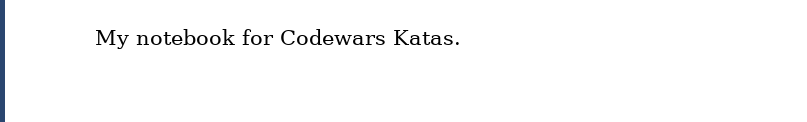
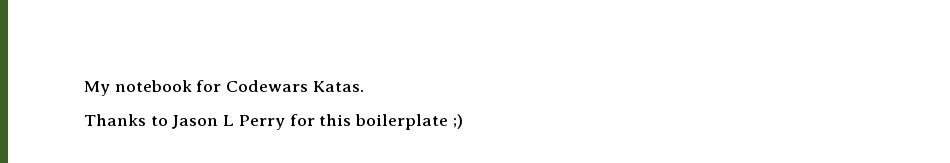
+ Thanks to Jason L Perry for this boilerplate ;)

